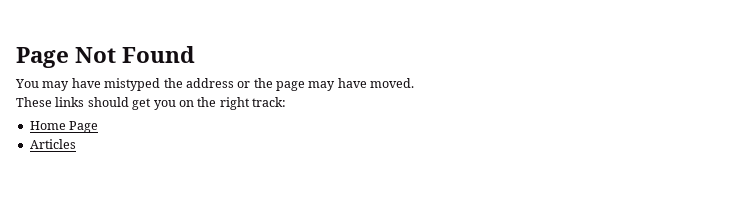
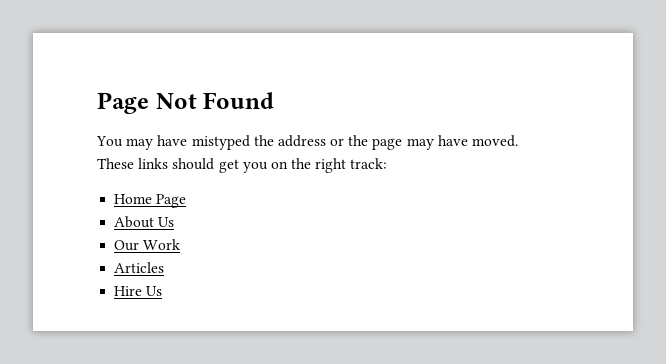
+ About Us
+ Our Work
+ Hire Us

